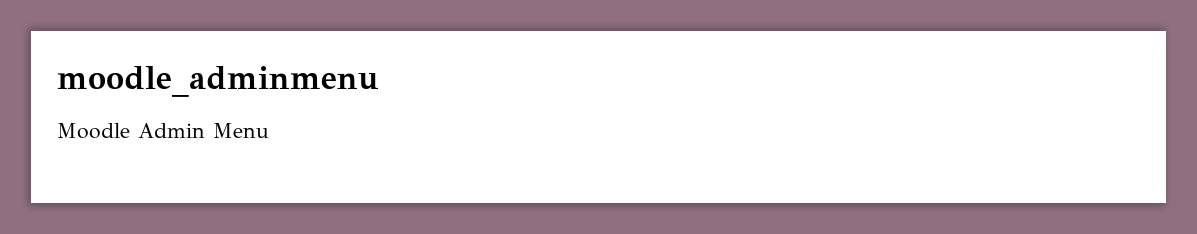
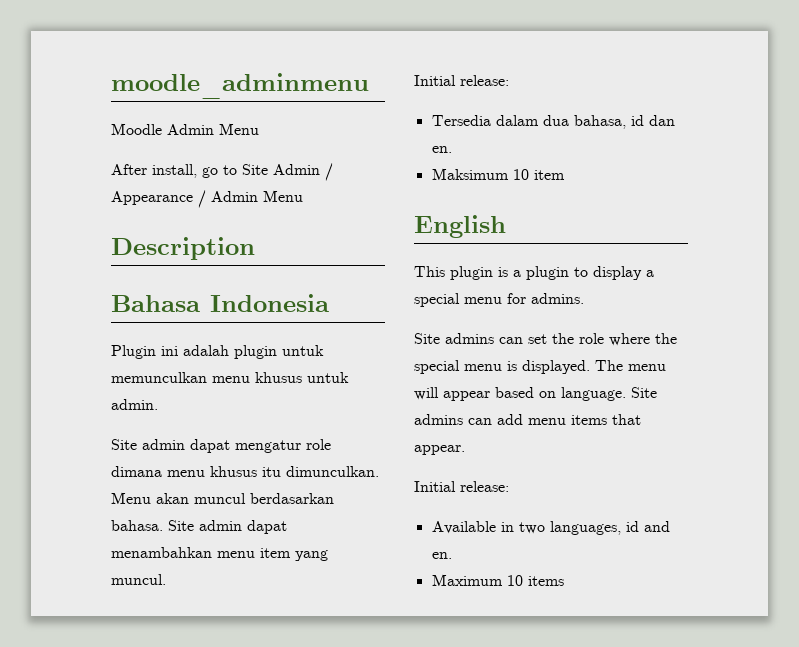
+ After install, go to Site Admin / Appearance / Admin Menu
+ Description
+ Bahasa Indonesia
+ Plugin ini adalah plugin untuk memunculkan menu khusus untuk admin.
+ Site admin dapat mengatur role dimana menu khusus itu dimunculkan. Menu akan muncul berdasarkan bahasa. Site admin dapat menambahkan menu item yang muncul.
+ Initial release:
+ Tersedia dalam dua bahasa, id dan en.
+ Maksimum 10 item
+ English
+ This plugin is a plugin to display a special menu for admins.
+ Site admins can set the role where the special menu is displayed. The menu will appear based on language. Site admins can add menu items that appear.
+ Initial release:
+ Available in two languages, id and en.
+ Maximum 10 items

